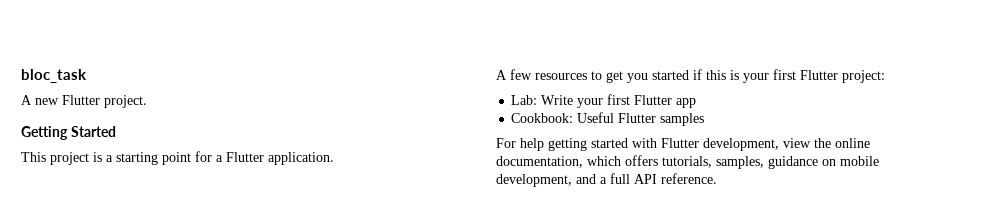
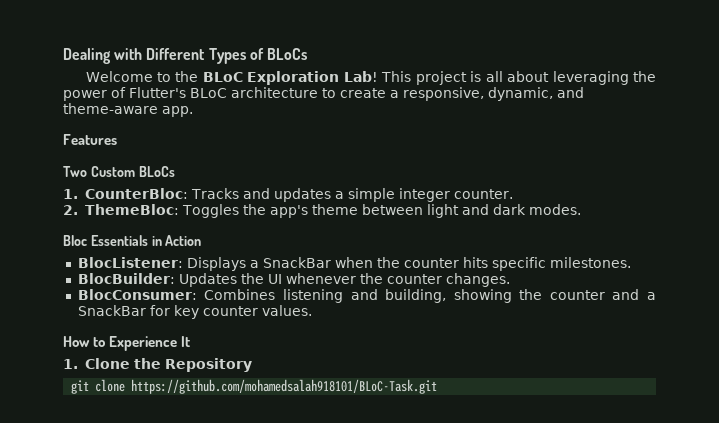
- bloc_task
- A new Flutter project.
- Getting Started
- This project is a starting point for a Flutter application.
- A few resources to get you started if this is your first Flutter project:
- Lab: Write your first Flutter app
- Cookbook: Useful Flutter samples
- For help getting started with Flutter development, view the online documentation, which offers tutorials, samples, guidance on mobile development, and a full API reference.
+ Dealing with Different Types of BLoCs
+ Welcome to the BLoC Exploration Lab! This project is all about leveraging the power of Flutter's BLoC architecture to create a responsive, dynamic, and theme-aware app.
+ Features
+ Two Custom BLoCs
+ 1. CounterBloc: Tracks and updates a simple integer counter.
+ 2. ThemeBloc: Toggles the app's theme between light and dark modes.
+ Bloc Essentials in Action
+ BlocListener: Displays a SnackBar when the counter hits specific milestones.
+ BlocBuilder: Updates the UI whenever the counter changes.
+ BlocConsumer: Combines listening and building, showing the counter and a SnackBar for key counter values.
+ How to Experience It
+ 1. Clone the Repository
+ git clone https://github.com/mohamedsalah918101/BLoC-Task.git

